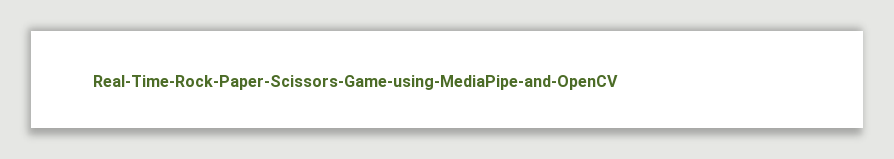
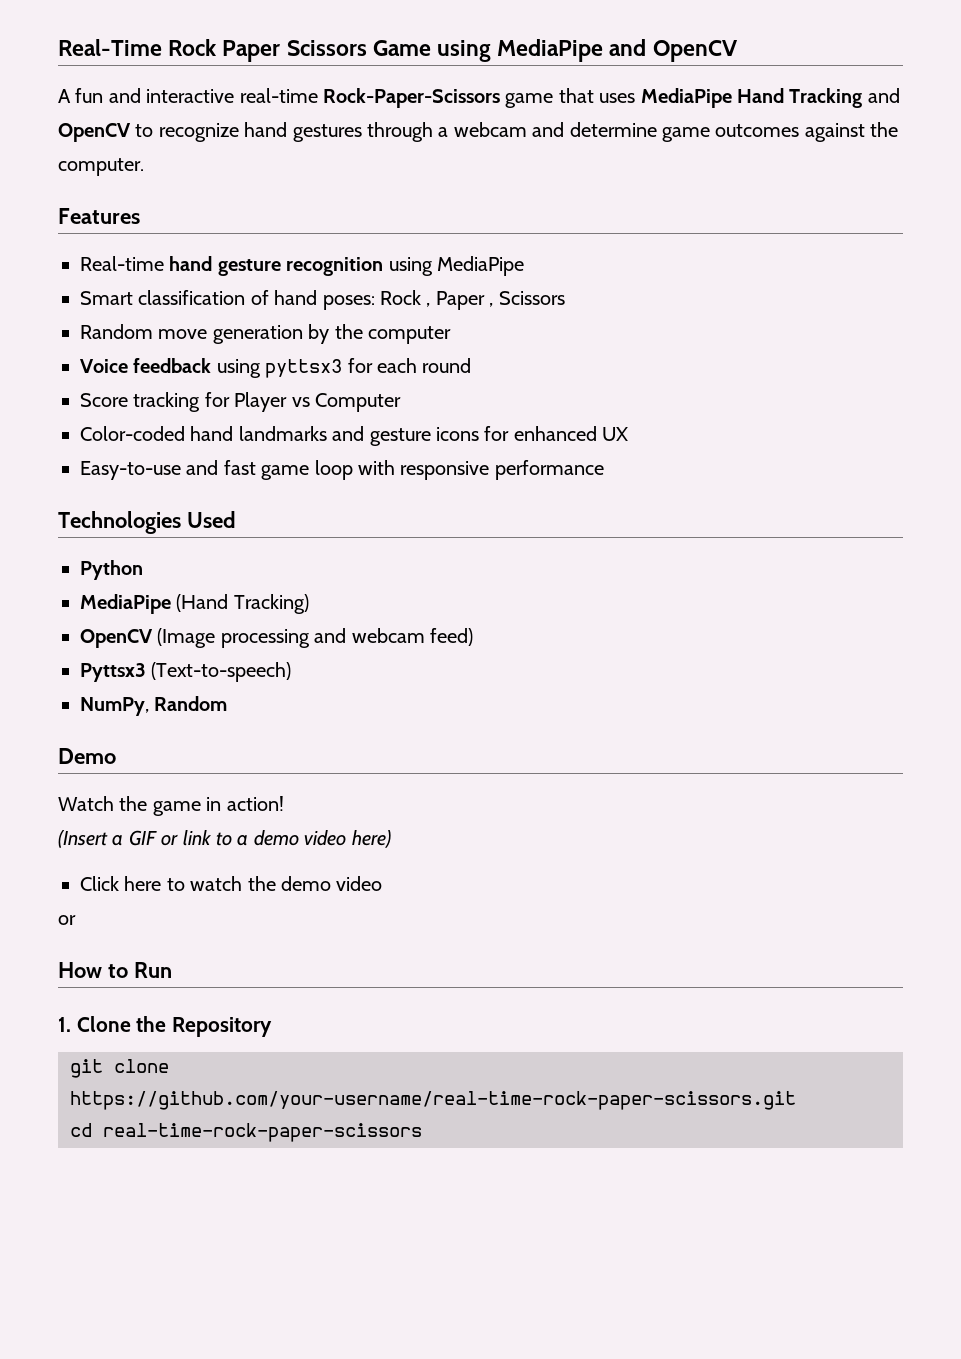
- Real-Time-Rock-Paper-Scissors-Game-using-MediaPipe-and-OpenCV
+ Real-Time Rock Paper Scissors Game using MediaPipe and OpenCV
+ A fun and interactive real-time Rock-Paper-Scissors game that uses MediaPipe Hand Tracking and OpenCV to recognize hand gestures through a webcam and determine game outcomes against the computer.
+ Features
+ Real-time hand gesture recognition using MediaPipe
+ Smart classification of hand poses: Rock , Paper , Scissors
+ Random move generation by the computer
+ Voice feedback using pyttsx3 for each round
+ Score tracking for Player vs Computer
+ Color-coded hand landmarks and gesture icons for enhanced UX
+ Easy-to-use and fast game loop with responsive performance
+ Technologies Used
+ Python
+ MediaPipe (Hand Tracking)
+ OpenCV (Image processing and webcam feed)
+ Pyttsx3 (Text-to-speech)
+ NumPy, Random
+ Demo
+ Watch the game in action!
+ (Insert a GIF or link to a demo video here)
+ Click here to watch the demo video
+ or
+ How to Run
+ 1. Clone the Repository
+ git clone https://github.com/your-username/real-time-rock-paper-scissors.git
+ cd real-time-rock-paper-scissors

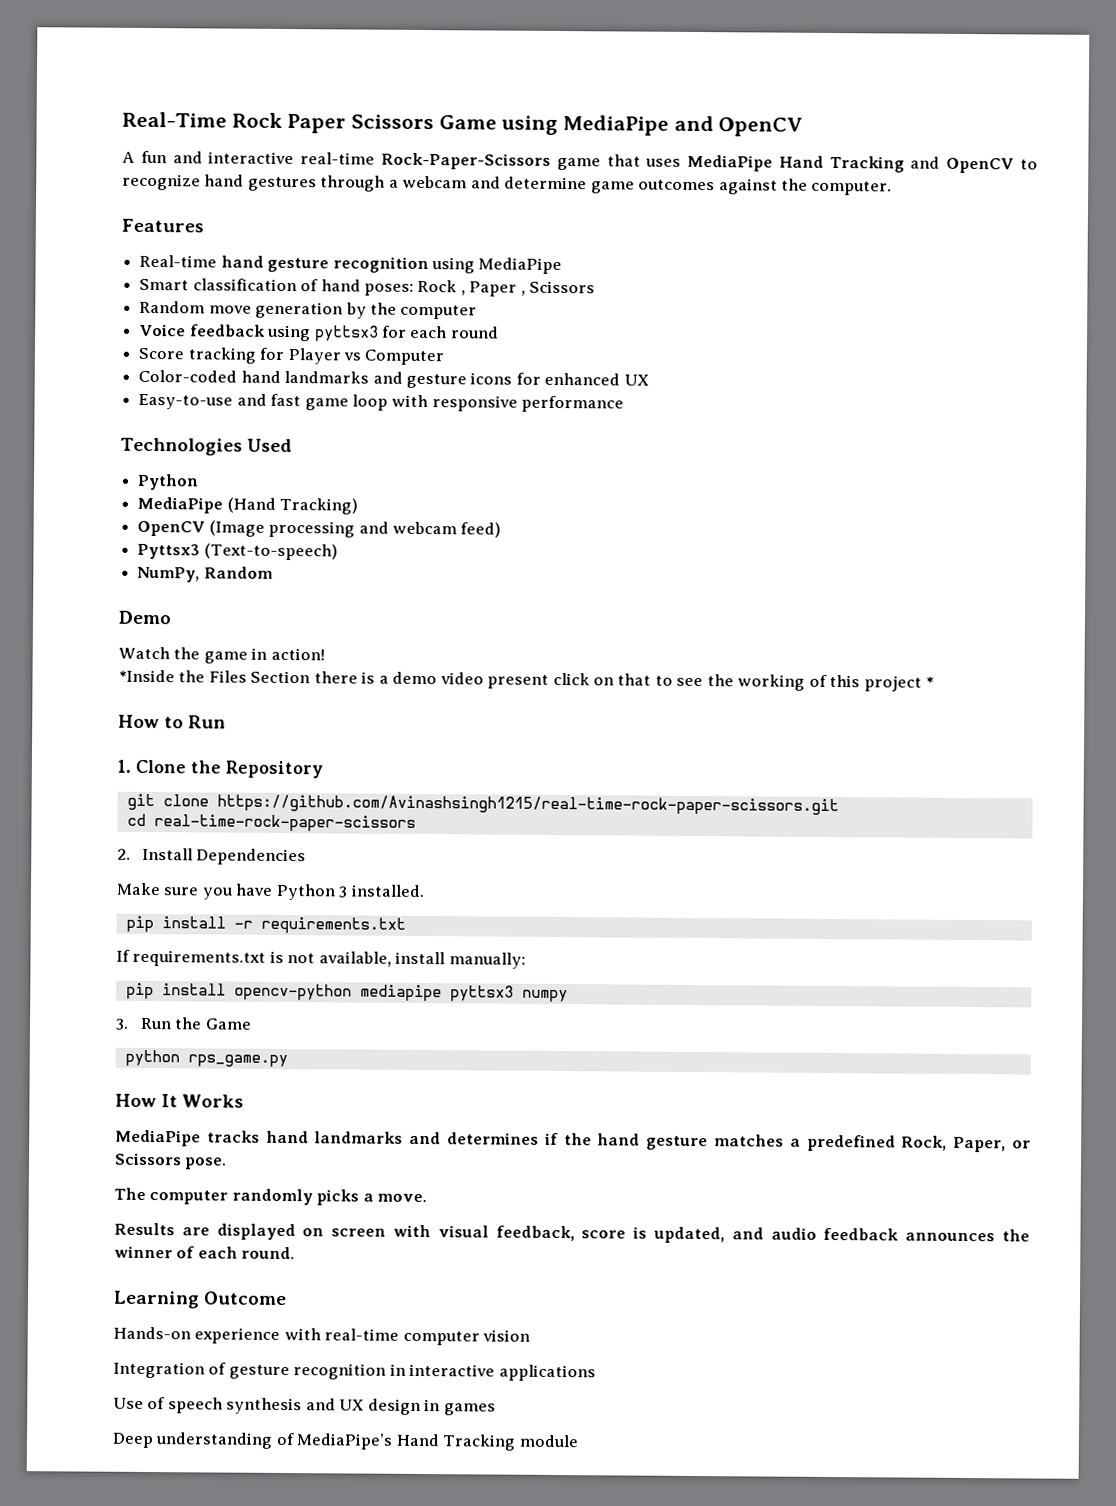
- (Insert a GIF or link to a demo video here)
- Click here to watch the demo video
- or
+ *Inside the Files Section there is a demo video present click on that to see the working of this project *
- git clone https://github.com/your-username/real-time-rock-paper-scissors.git
+ git clone https://github.com/Avinashsingh1215/real-time-rock-paper-scissors.git
+ 2. Install Dependencies
+ Make sure you have Python 3 installed.
+ pip install -r requirements.txt
+ If requirements.txt is not available, install manually:
+ pip install opencv-python mediapipe pyttsx3 numpy
+ 3. Run the Game
+ python rps_game.py
+ How It Works
+ MediaPipe tracks hand landmarks and determines if the hand gesture matches a predefined Rock, Paper, or Scissors pose.
+ The computer randomly picks a move.
+ Results are displayed on screen with visual feedback, score is updated, and audio feedback announces the winner of each round.
+ Learning Outcome
+ Hands-on experience with real-time computer vision
+ Integration of gesture recognition in interactive applications
+ Use of speech synthesis and UX design in games
+ Deep understanding of MediaPipe’s Hand Tracking module

